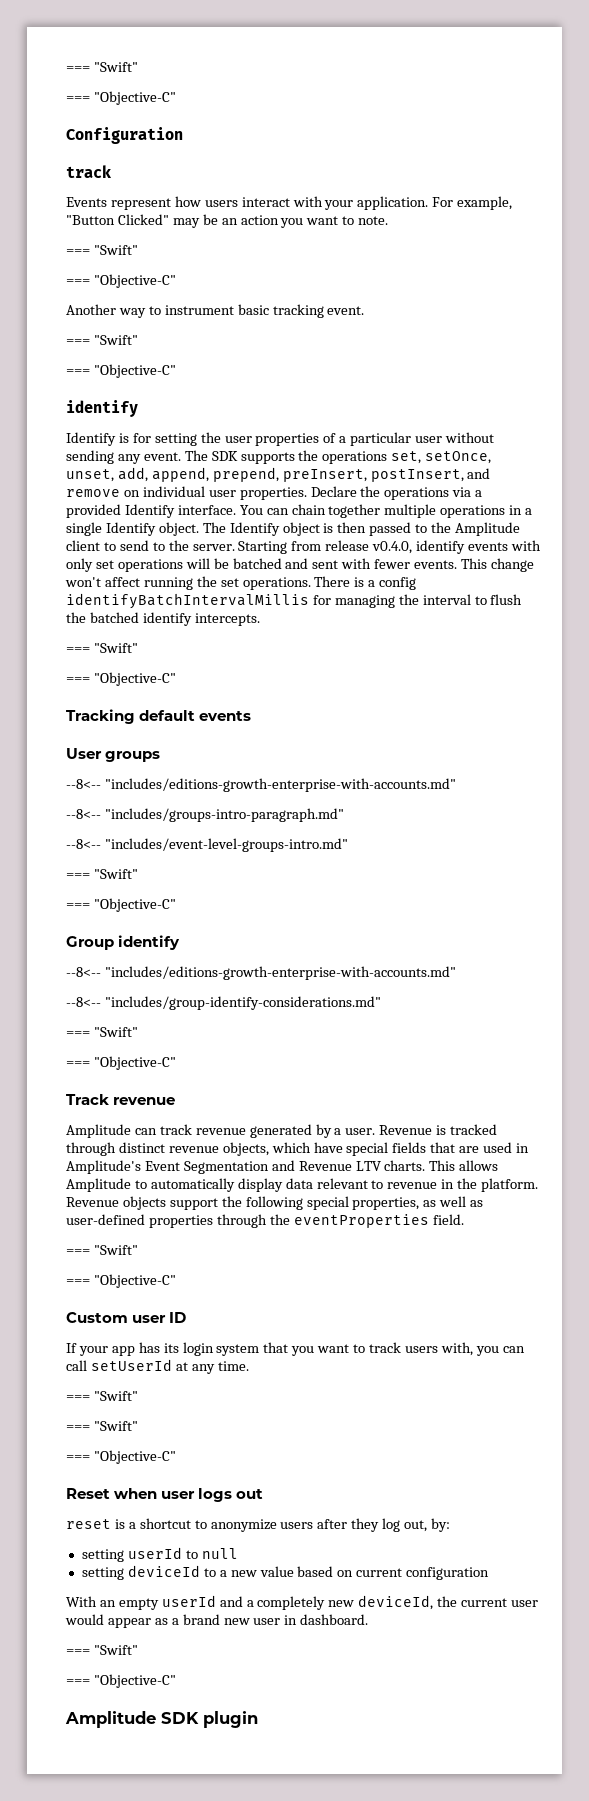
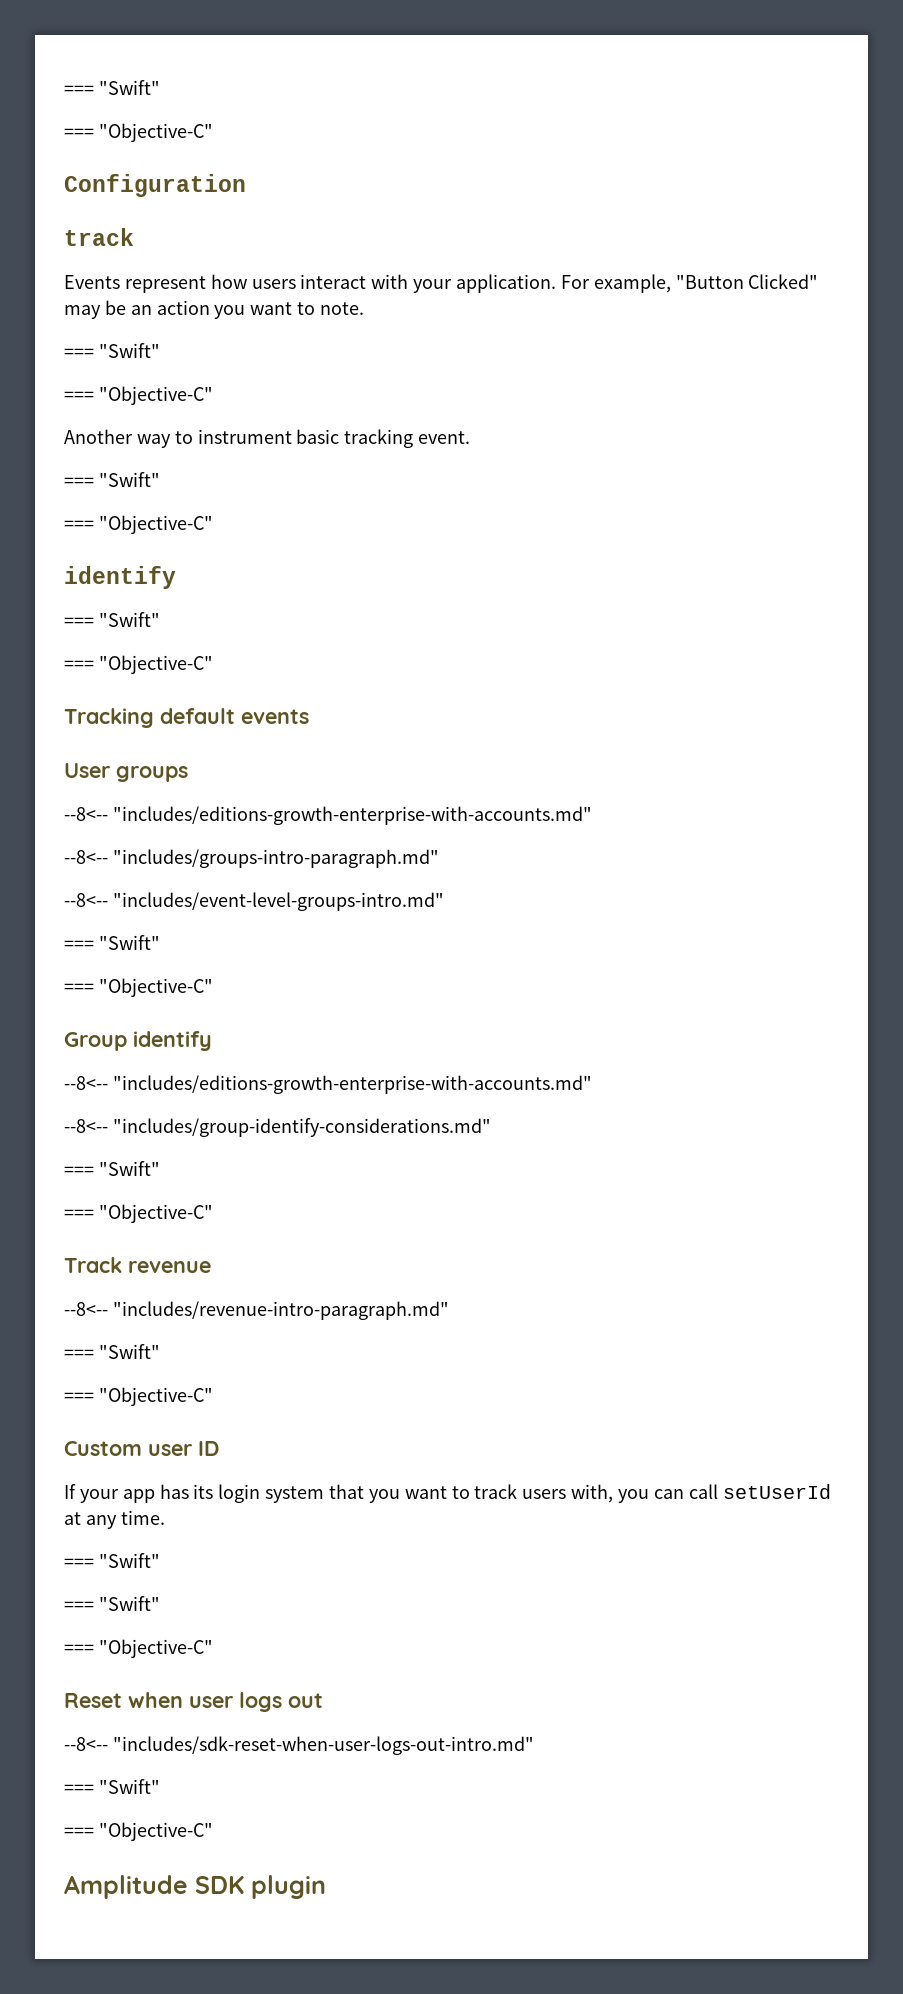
- Identify is for setting the user properties of a particular user without sending any event. The SDK supports the operations set, setOnce, unset, add, append, prepend, preInsert, postInsert, and remove on individual user properties. Declare the operations via a provided Identify interface. You can chain together multiple operations in a single Identify object. The Identify object is then passed to the Amplitude client to send to the server. Starting from release v0.4.0, identify events with only set operations will be batched and sent with fewer events. This change won't affect running the set operations. There is a config identifyBatchIntervalMillis for managing the interval to flush the batched identify intercepts.
- Amplitude can track revenue generated by a user. Revenue is tracked through distinct revenue objects, which have special fields that are used in Amplitude's Event Segmentation and Revenue LTV charts. This allows Amplitude to automatically display data relevant to revenue in the platform. Revenue objects support the following special properties, as well as user-defined properties through the eventProperties field.
+ --8<-- "includes/revenue-intro-paragraph.md"
- reset is a shortcut to anonymize users after they log out, by:
- setting userId to null
- setting deviceId to a new value based on current configuration
- With an empty userId and a completely new deviceId, the current user would appear as a brand new user in dashboard.
+ --8<-- "includes/sdk-reset-when-user-logs-out-intro.md"

